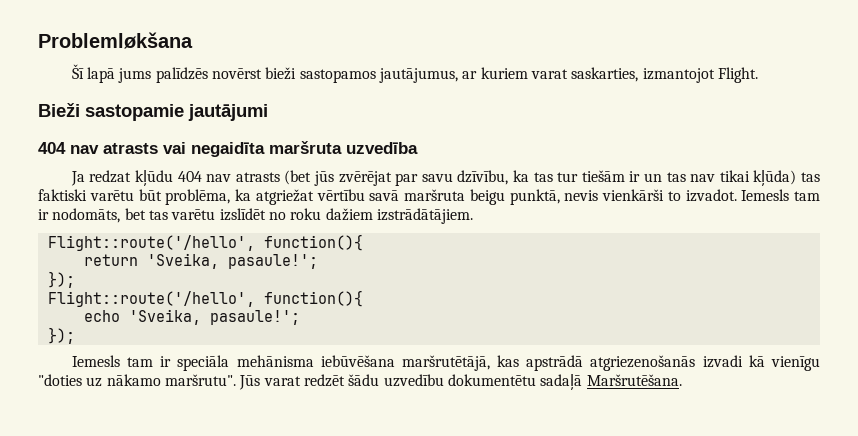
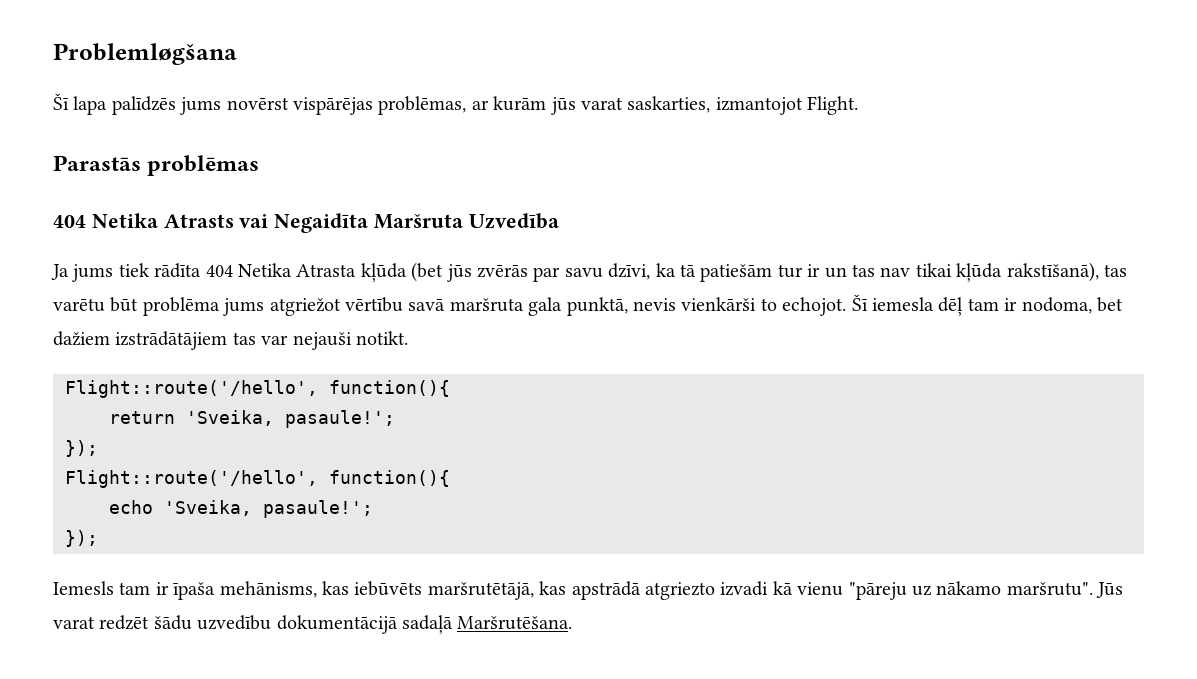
- Problemløkšana
- Šī lapā jums palīdzēs novērst bieži sastopamos jautājumus, ar kuriem varat saskarties, izmantojot Flight.
- Bieži sastopamie jautājumi
- 404 nav atrasts vai negaidīta maršruta uzvedība
- Ja redzat kļūdu 404 nav atrasts (bet jūs zvērējat par savu dzīvību, ka tas tur tiešām ir un tas nav tikai kļūda) tas faktiski varētu būt problēma, ka atgriežat vērtību savā maršruta beigu punktā, nevis vienkārši to izvadot. Iemesls tam ir nodomāts, bet tas varētu izslīdēt no roku dažiem izstrādātājiem.
+ Problemløgšana
+ Šī lapa palīdzēs jums novērst vispārējas problēmas, ar kurām jūs varat saskarties, izmantojot Flight.
+ Parastās problēmas
+ 404 Netika Atrasts vai Negaidīta Maršruta Uzvedība
+ Ja jums tiek rādīta 404 Netika Atrasta kļūda (bet jūs zvērās par savu dzīvi, ka tā patiešām tur ir un tas nav tikai kļūda rakstīšanā), tas varētu būt problēma jums atgriežot vērtību savā maršruta gala punktā, nevis vienkārši to echojot. Šī iemesla dēļ tam ir nodoma, bet dažiem izstrādātājiem tas var nejauši notikt.
- Iemesls tam ir speciāla mehānisma iebūvēšana maršrutētājā, kas apstrādā atgriezenošanās izvadi kā vienīgu "doties uz nākamo maršrutu".
+ Iemesls tam ir īpaša mehānisms, kas iebūvēts maršrutētājā, kas apstrādā atgriezto izvadi kā vienu "pāreju uz nākamo maršrutu".
- Jūs varat redzēt šādu uzvedību dokumentētu sadaļā Maršrutēšana.
+ Jūs varat redzēt šādu uzvedību dokumentācijā sadaļā Maršrutēšana.

